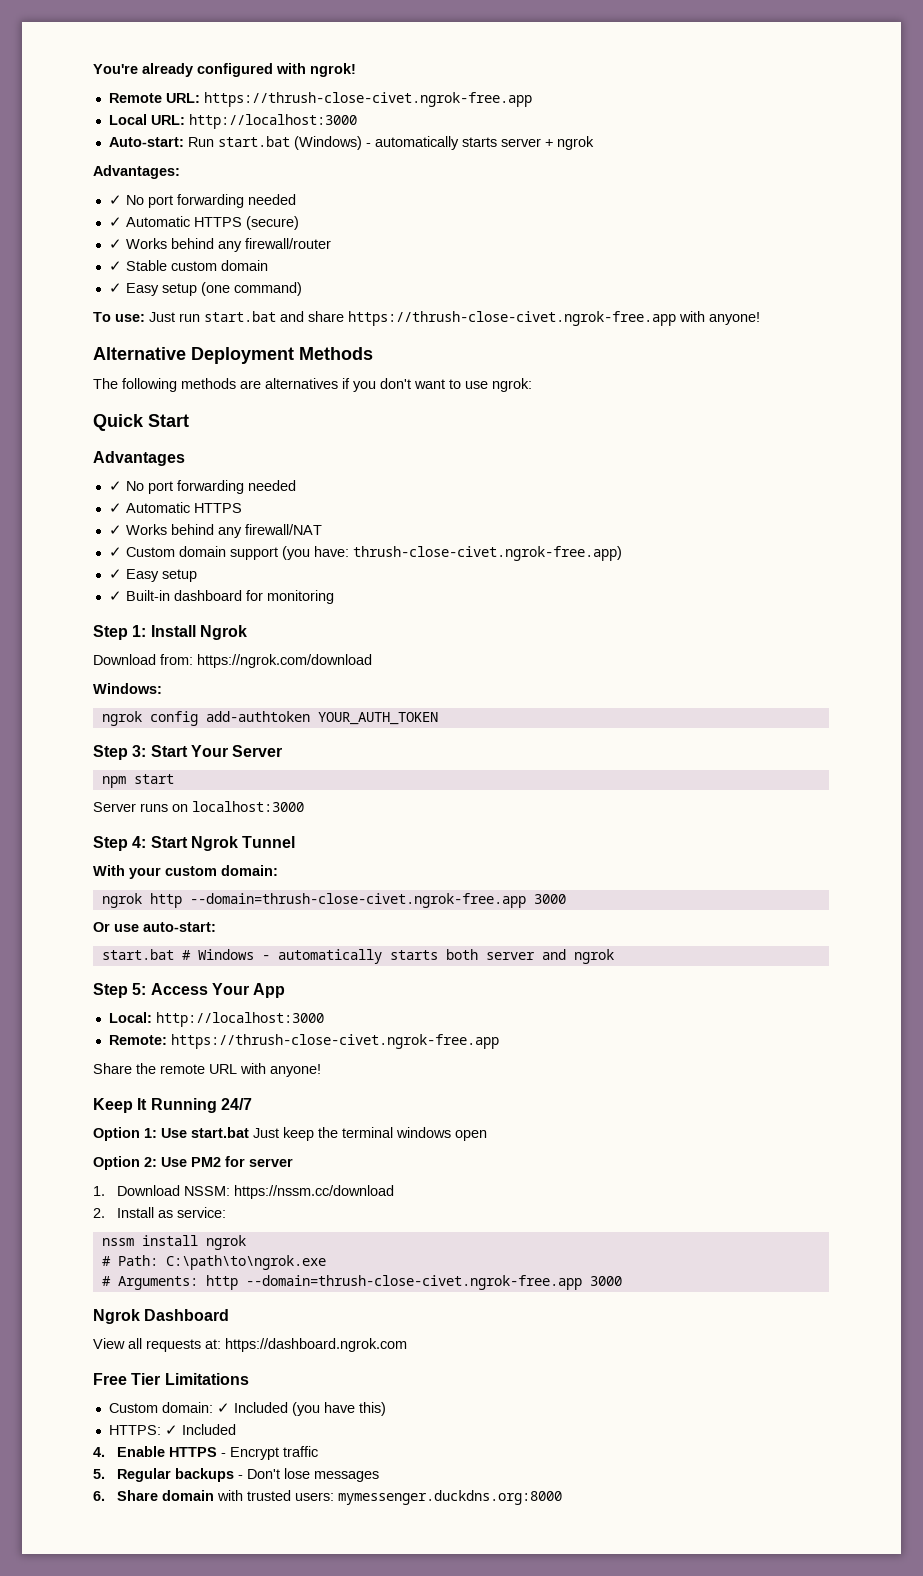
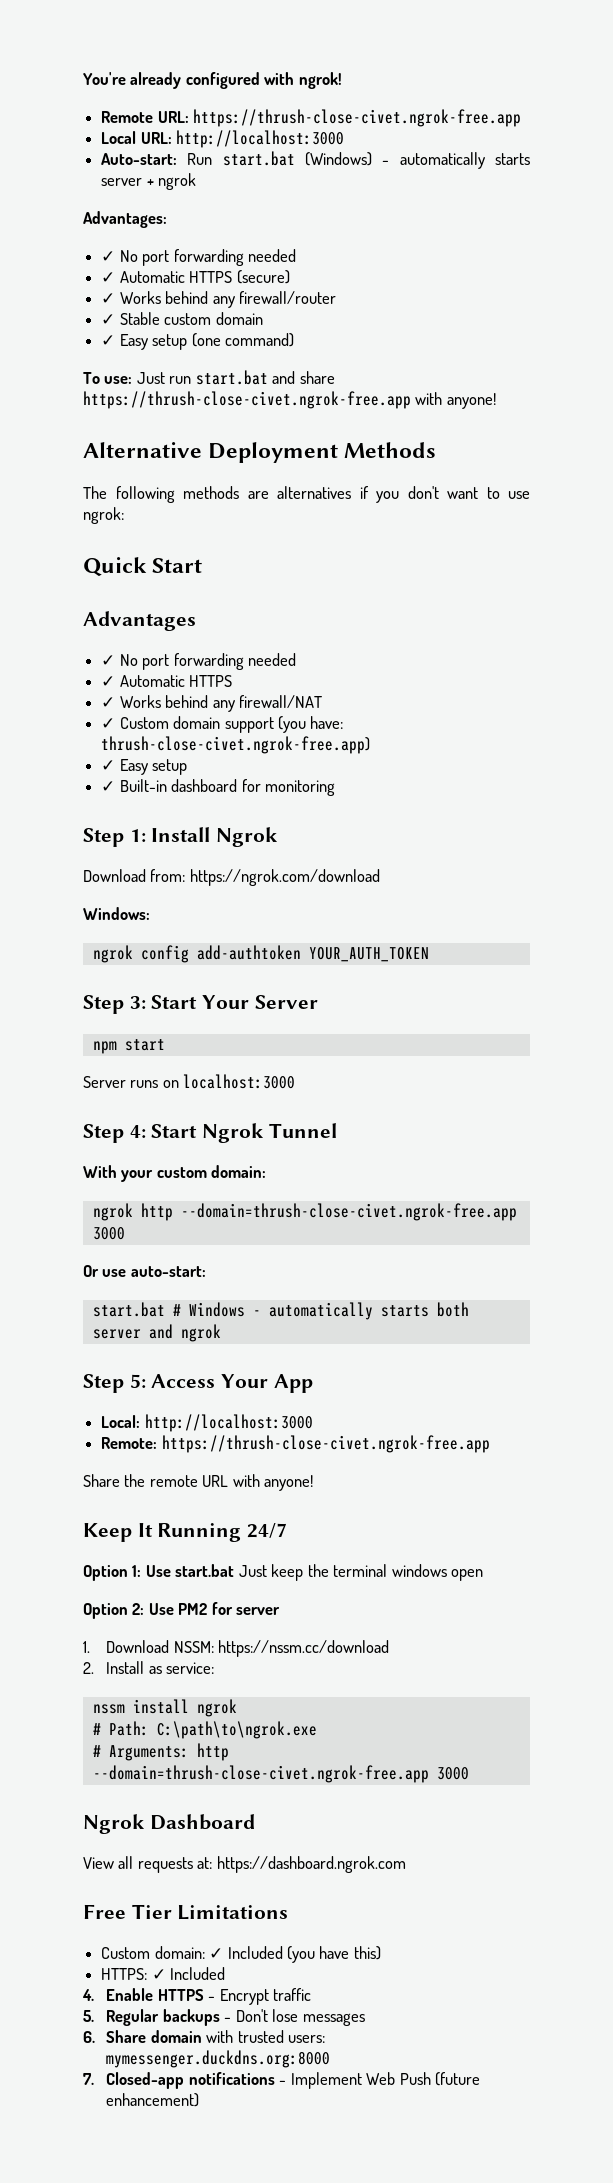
+ 7. Closed-app notifications - Implement Web Push (future enhancement)

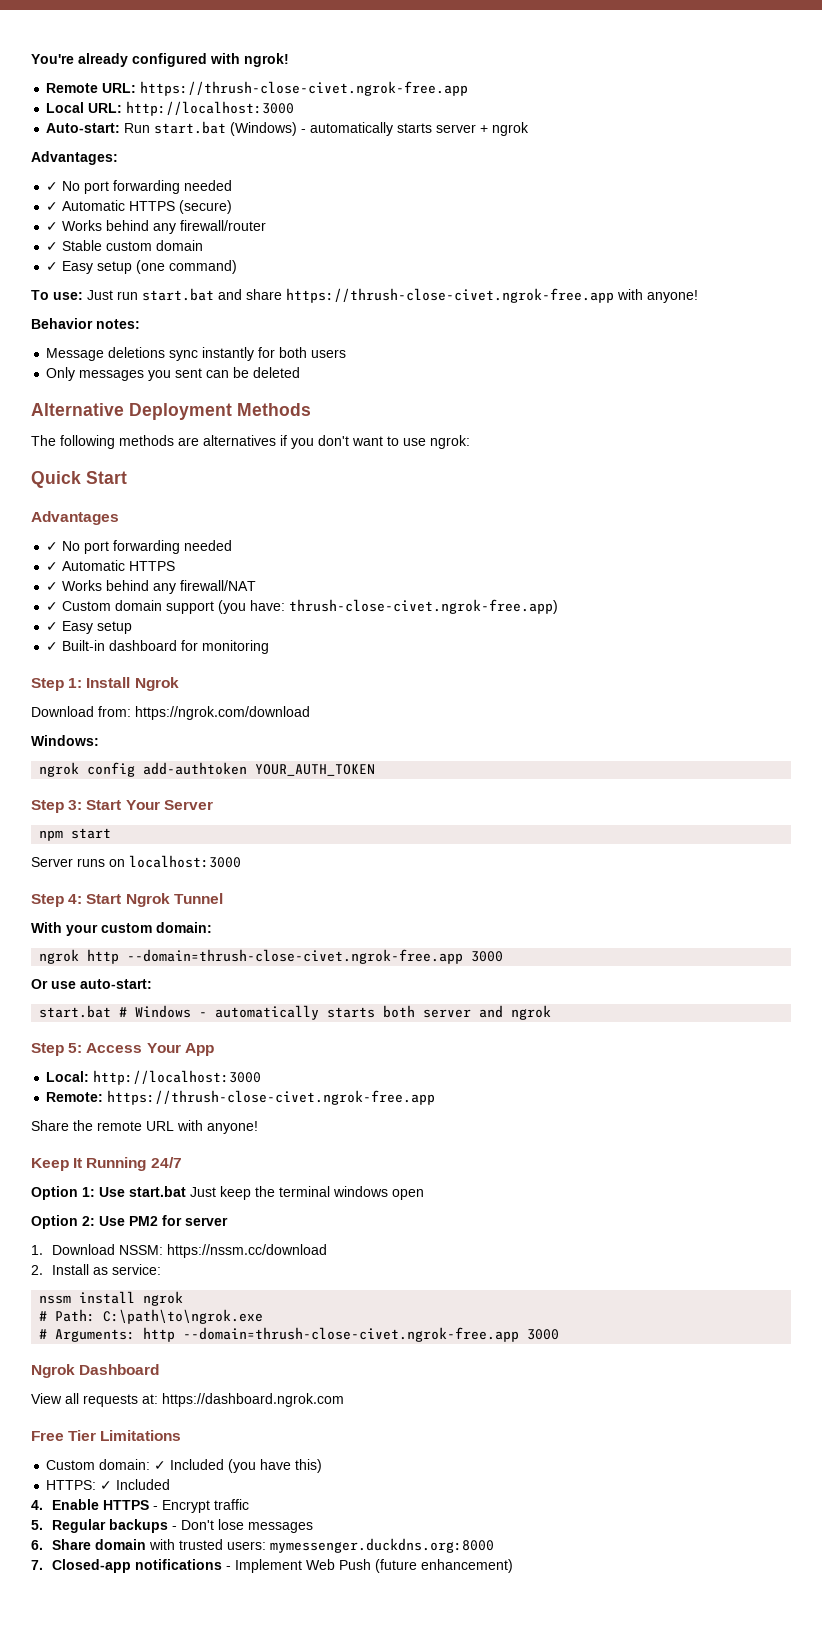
+ Behavior notes:
+ Message deletions sync instantly for both users
+ Only messages you sent can be deleted

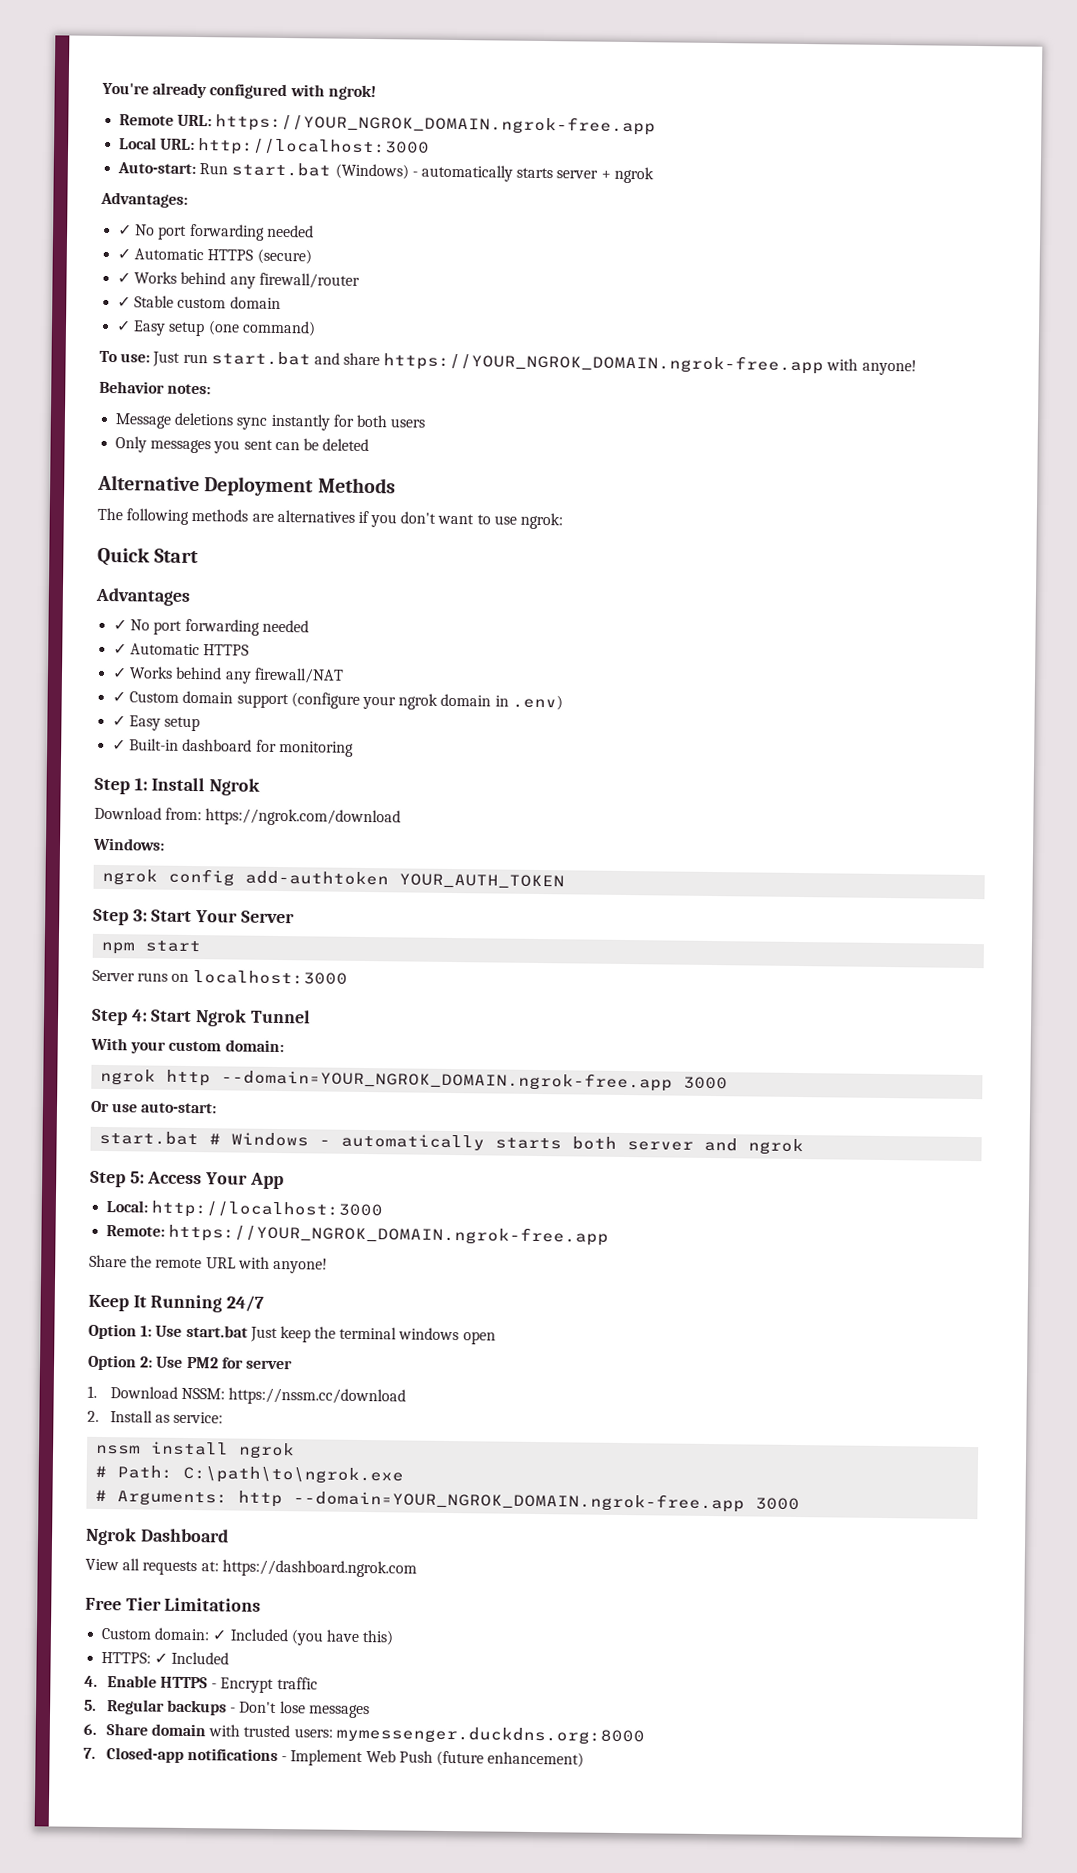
- Remote URL: https://thrush-close-civet.ngrok-free.app
+ Remote URL: https://YOUR_NGROK_DOMAIN.ngrok-free.app
- To use: Just run start.bat and share https://thrush-close-civet.ngrok-free.app with anyone!
+ To use: Just run start.bat and share https://YOUR_NGROK_DOMAIN.ngrok-free.app with anyone!
- ✓ Custom domain support (you have: thrush-close-civet.ngrok-free.app)
+ ✓ Custom domain support (configure your ngrok domain in .env)
- ngrok http --domain=thrush-close-civet.ngrok-free.app 3000
+ ngrok http --domain=YOUR_NGROK_DOMAIN.ngrok-free.app 3000
- Remote: https://thrush-close-civet.ngrok-free.app
+ Remote: https://YOUR_NGROK_DOMAIN.ngrok-free.app
- # Arguments: http --domain=thrush-close-civet.ngrok-free.app 3000
+ # Arguments: http --domain=YOUR_NGROK_DOMAIN.ngrok-free.app 3000

